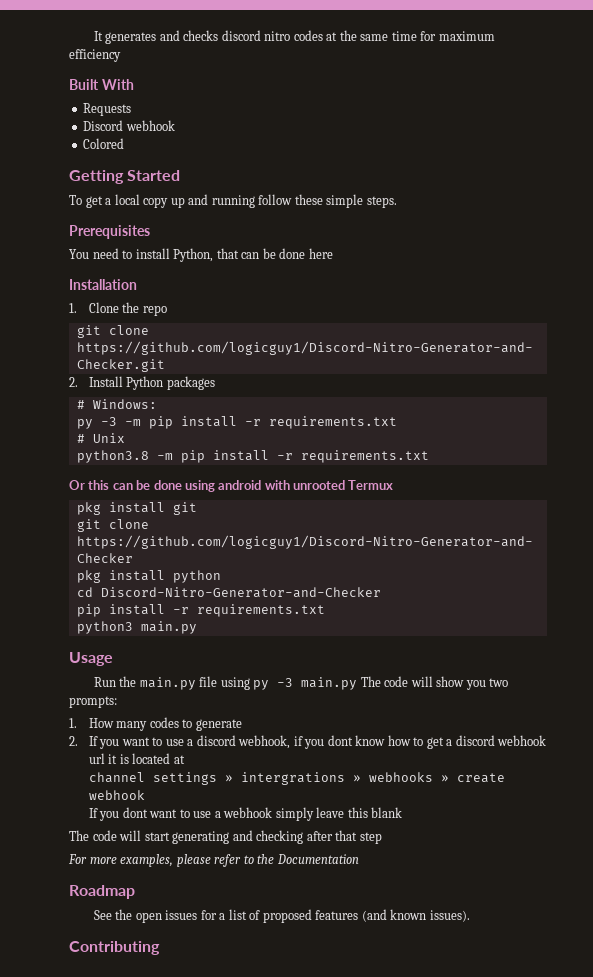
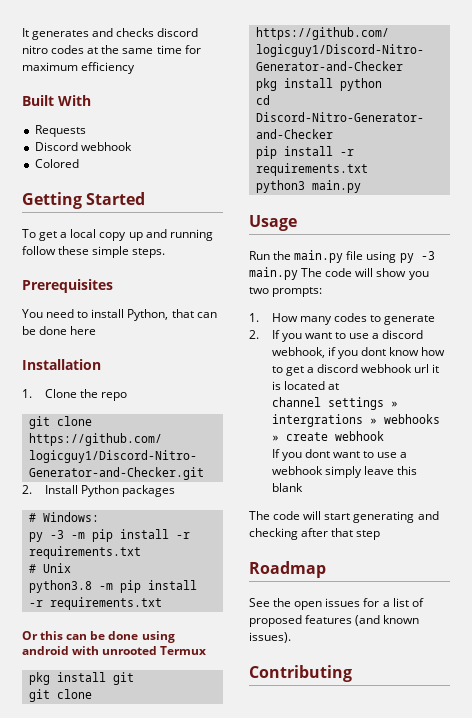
- For more examples, please refer to the Documentation

